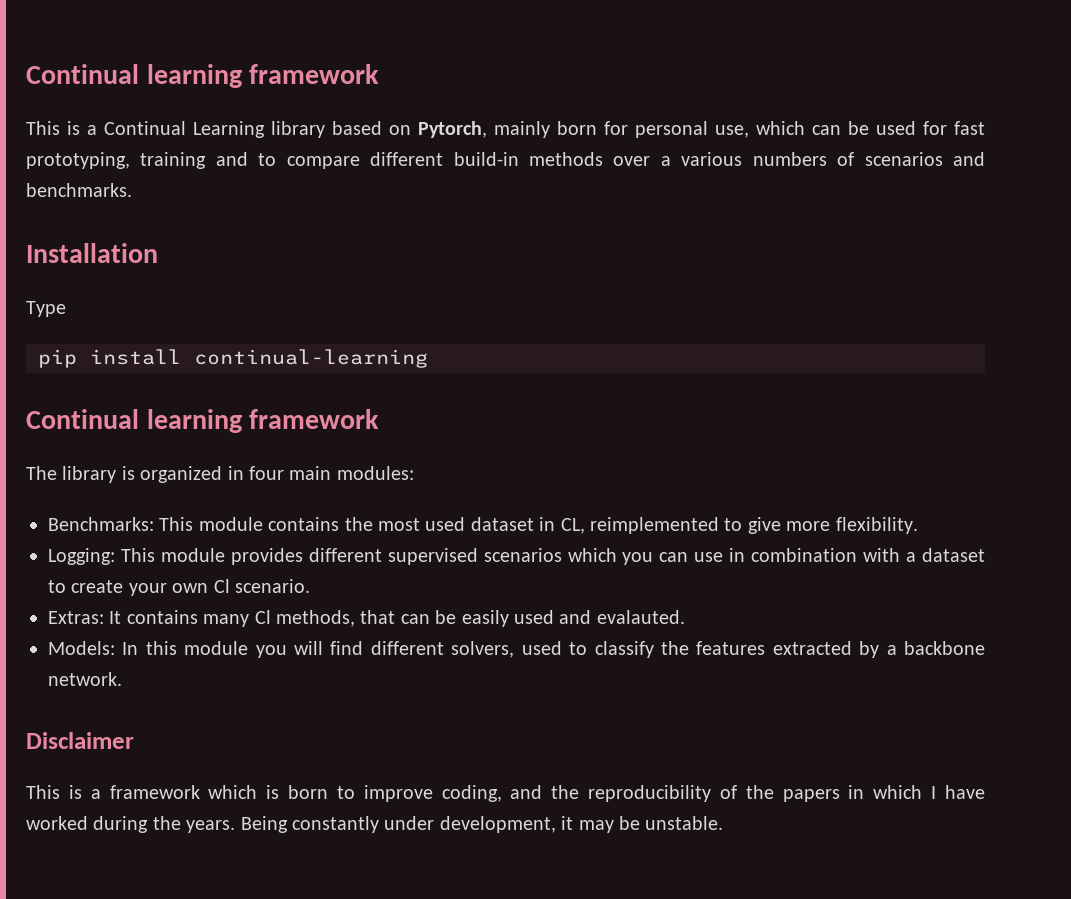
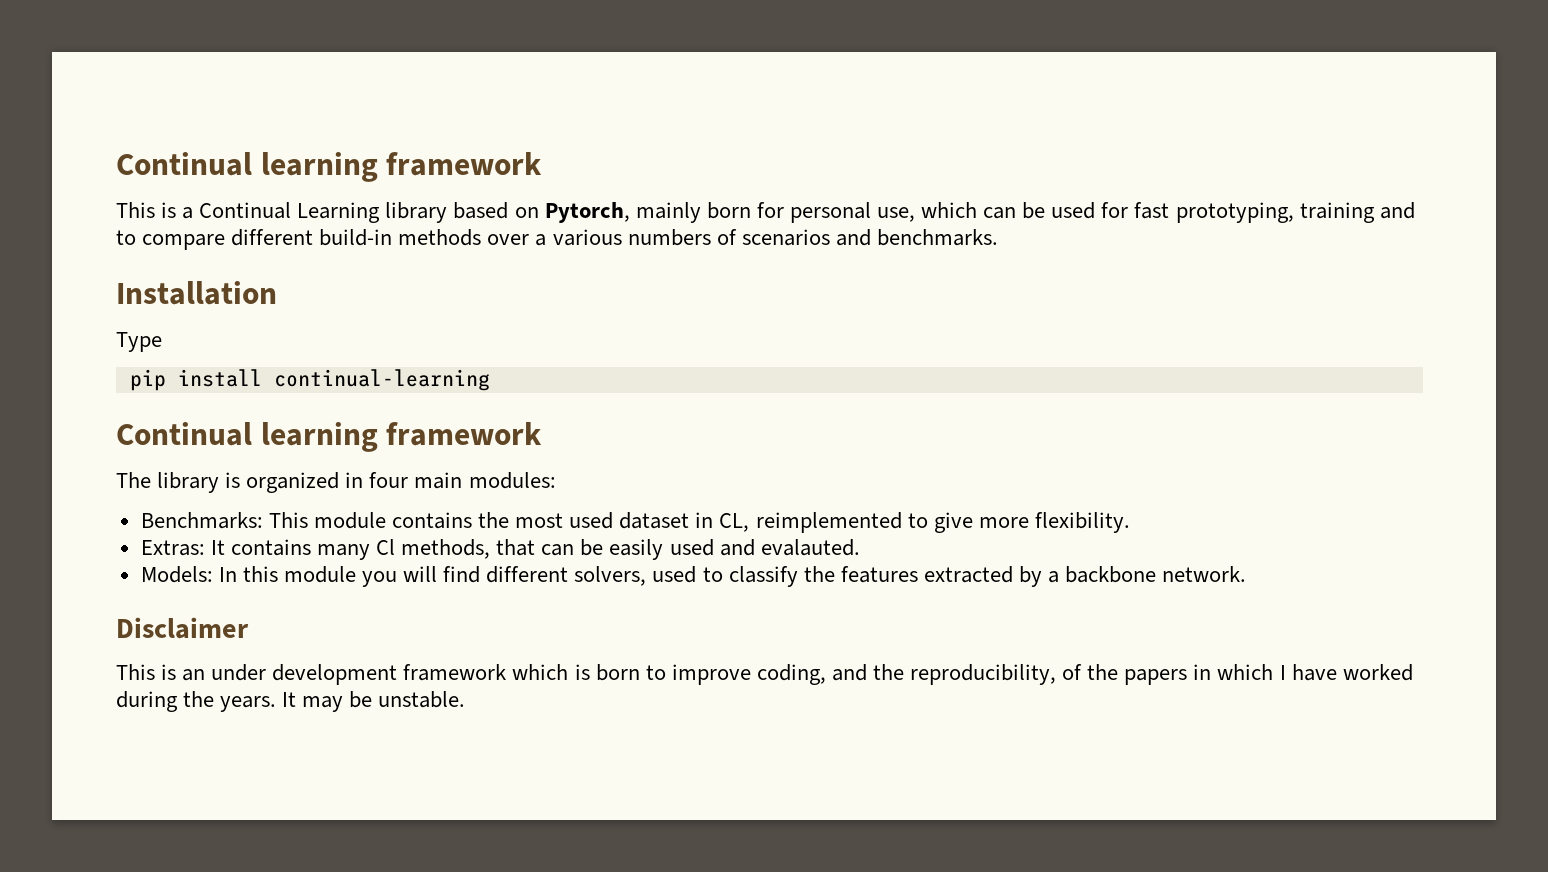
- Logging: This module provides different supervised scenarios which you can use in combination with a dataset to create your own Cl scenario.
- This is a framework which is born to improve coding, and the reproducibility of the papers in which I have worked during the years.
+ This is an under development framework which is born to improve coding, and the reproducibility, of the papers in which I have worked during the years.
- Being constantly under development, it may be unstable.
+ It may be unstable.

